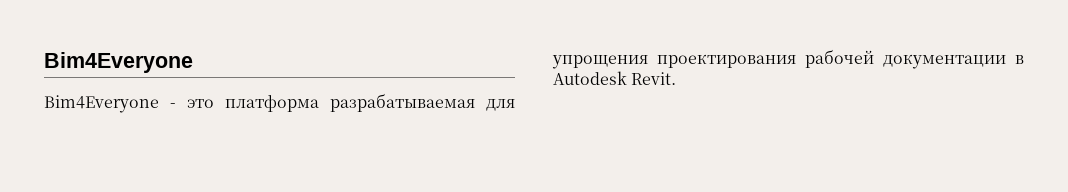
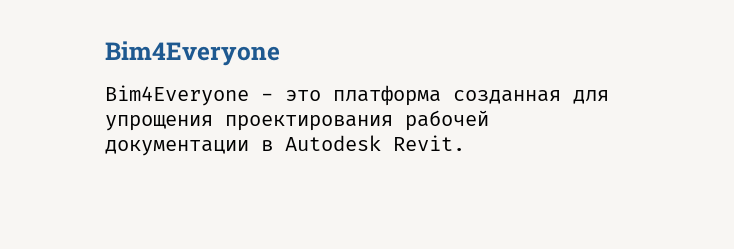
- Bim4Everyone - это платформа разрабатываемая для упрощения проектирования рабочей документации в Autodesk Revit.
+ Bim4Everyone - это платформа созданная для упрощения проектирования рабочей документации в Autodesk Revit.

